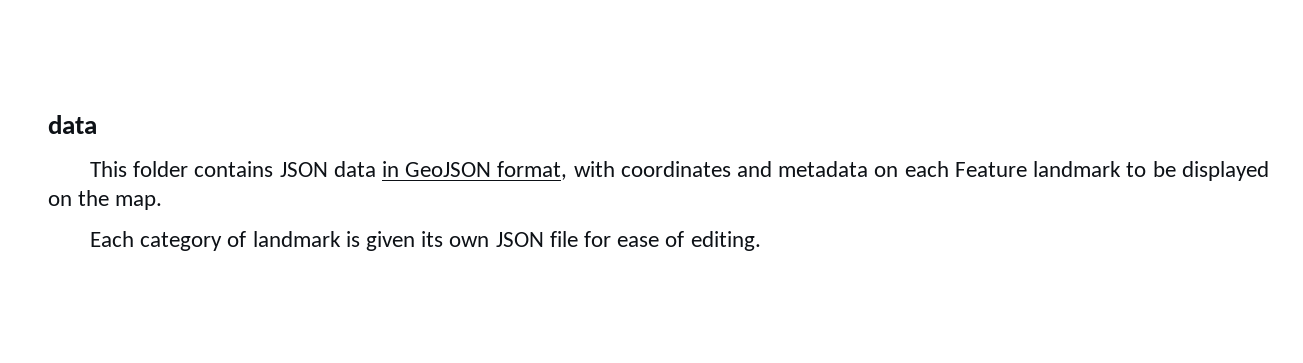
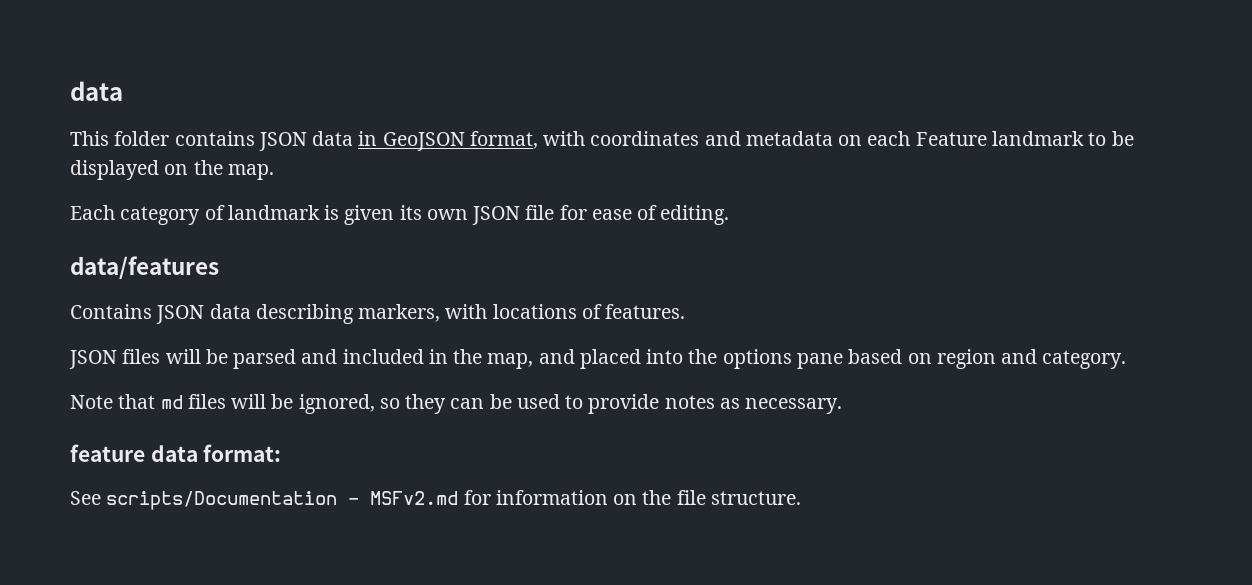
+ data/features
+ Contains JSON data describing markers, with locations of features.
+ JSON files will be parsed and included in the map, and placed into the options pane based on region and category.
+ Note that md files will be ignored, so they can be used to provide notes as necessary.
+ feature data format:
+ See scripts/Documentation - MSFv2.md for information on the file structure.

